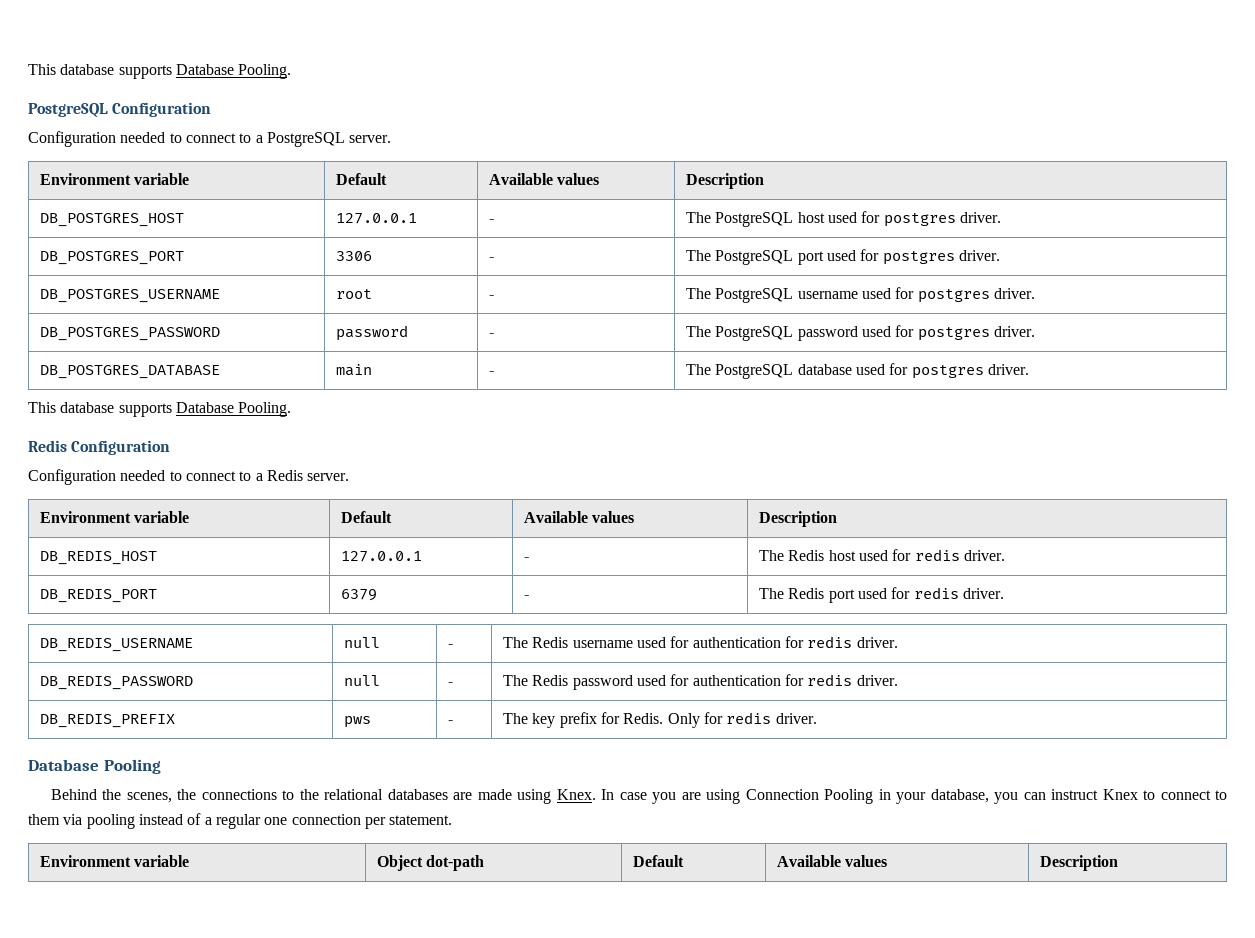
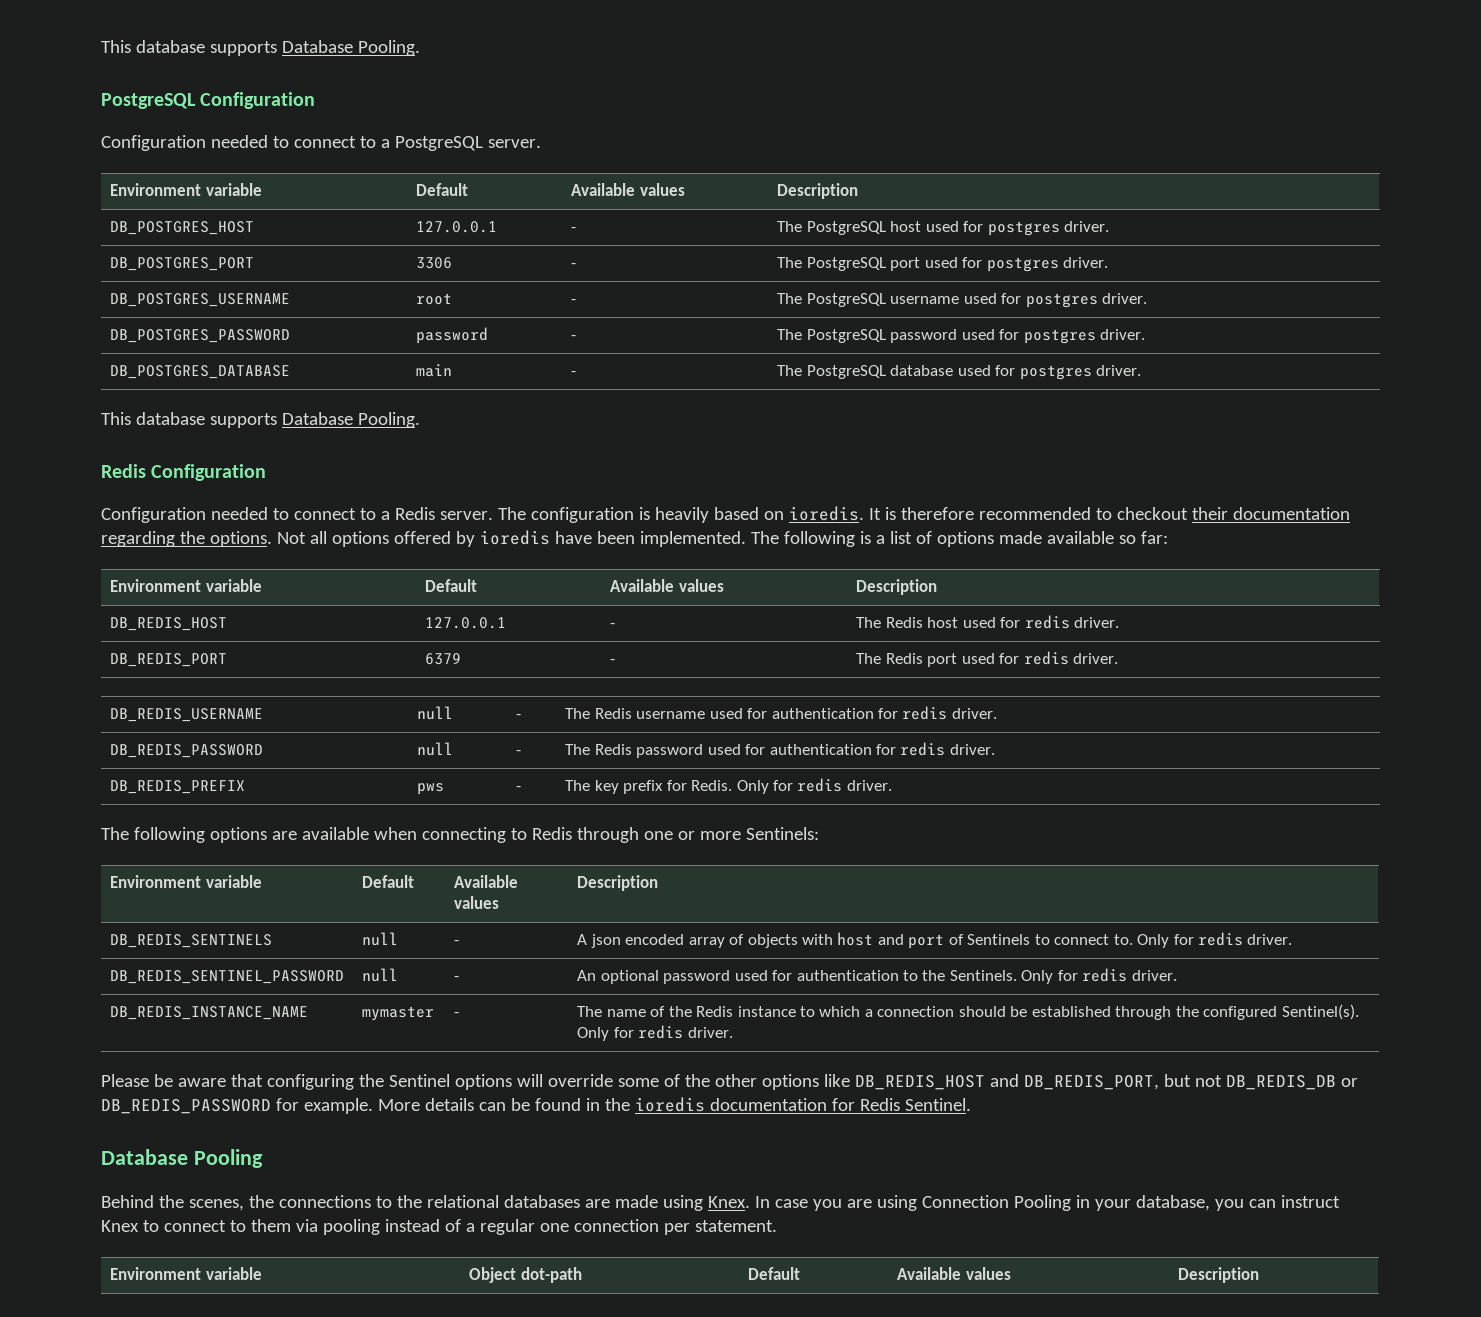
+ The configuration is heavily based on ioredis. It is therefore recommended to checkout their documentation regarding the options. Not all options offered by ioredis have been implemented. The following is a list of options made available so far:
+ The following options are available when connecting to Redis through one or more Sentinels:
+ Environment variable | Default | Available values | Description
+ DB_REDIS_SENTINELS | null | - | A json encoded array of objects with host and port of Sentinels to connect to. Only for redis driver.
+ DB_REDIS_SENTINEL_PASSWORD | null | - | An optional password used for authentication to the Sentinels. Only for redis driver.
+ DB_REDIS_INSTANCE_NAME | mymaster | - | The name of the Redis instance to which a connection should be established through the configured Sentinel(s). Only for redis driver.
+ Please be aware that configuring the Sentinel options will override some of the other options like DB_REDIS_HOST and DB_REDIS_PORT, but not DB_REDIS_DB or DB_REDIS_PASSWORD for example. More details can be found in the ioredis documentation for Redis Sentinel.

